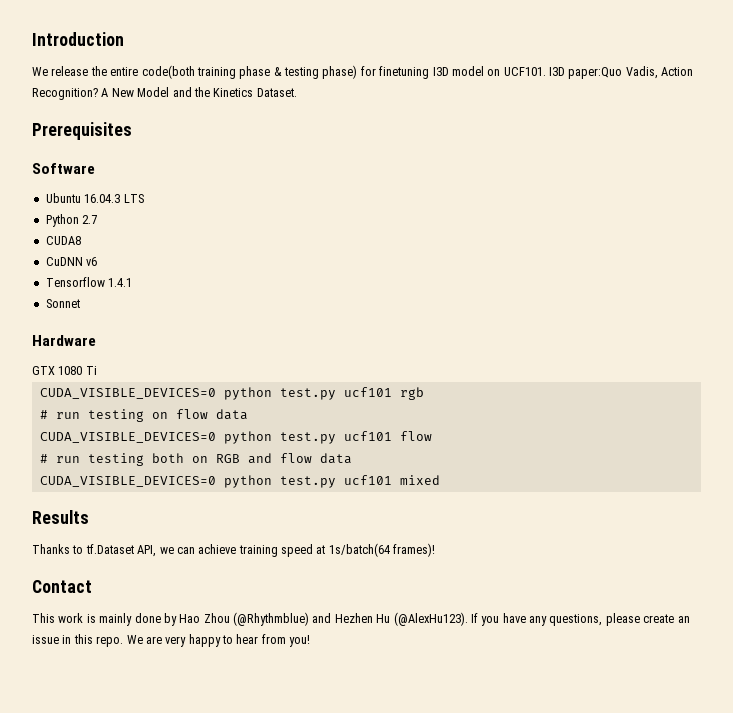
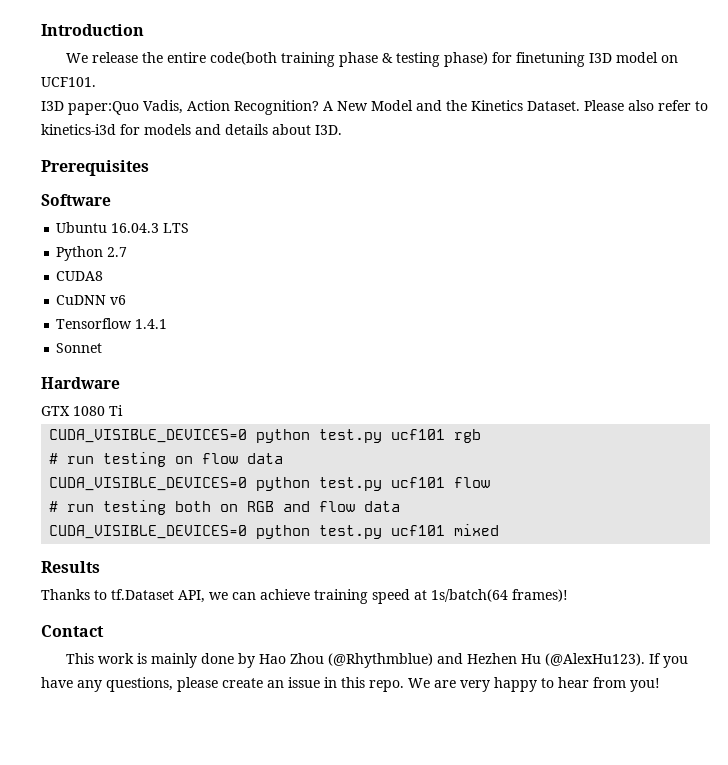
- We release the entire code(both training phase & testing phase) for finetuning I3D model on UCF101. I3D paper:Quo Vadis, Action Recognition?
+ We release the entire code(both training phase & testing phase) for finetuning I3D model on UCF101.
+ I3D paper:Quo Vadis, Action Recognition?
+ Please also refer to kinetics-i3d for models and details about I3D.

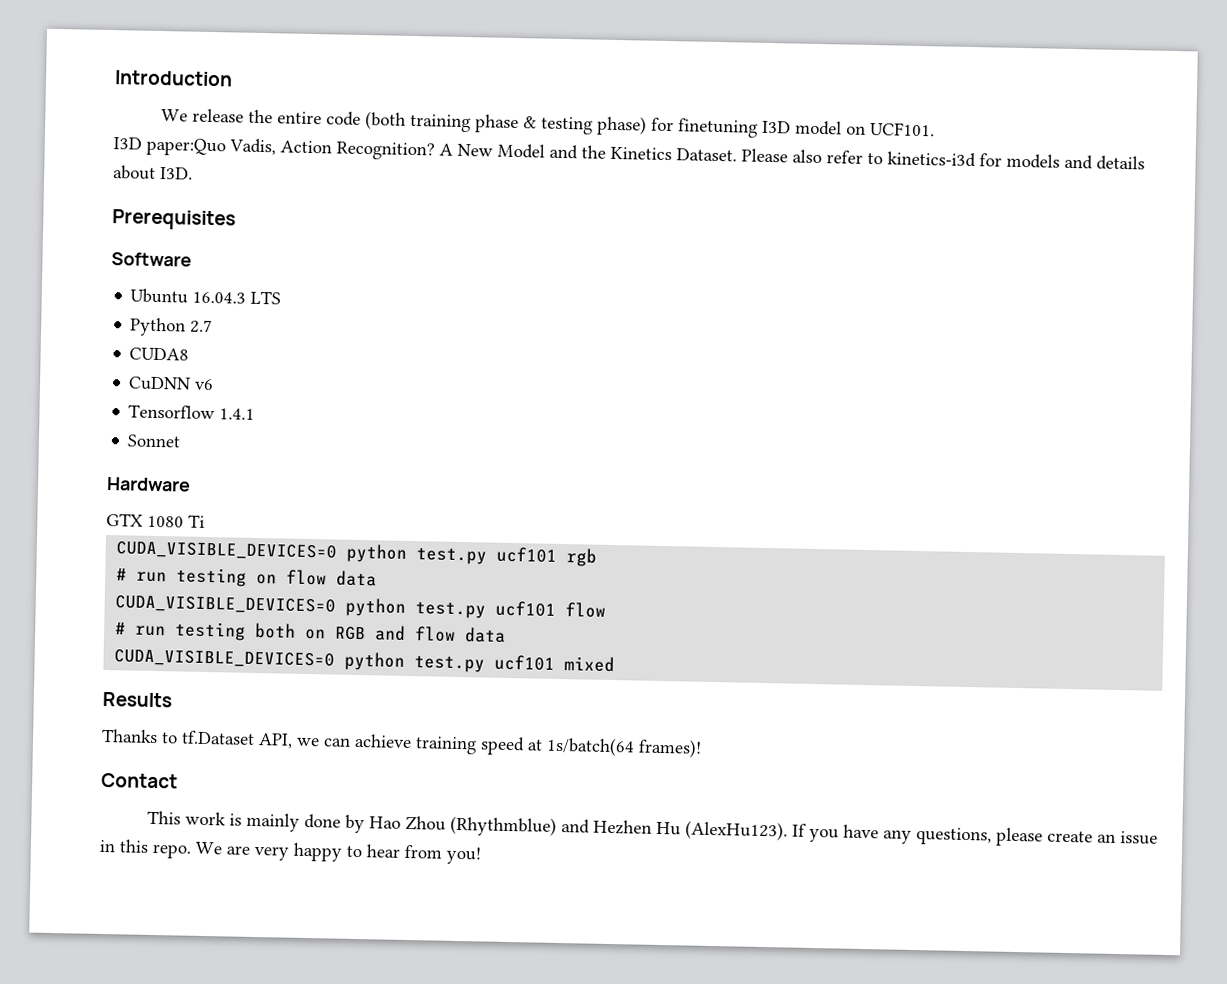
- We release the entire code(both training phase & testing phase) for finetuning I3D model on UCF101.
+ We release the entire code (both training phase & testing phase) for finetuning I3D model on UCF101.
- This work is mainly done by Hao Zhou (@Rhythmblue) and Hezhen Hu (@AlexHu123).
+ This work is mainly done by Hao Zhou (Rhythmblue) and Hezhen Hu (AlexHu123).

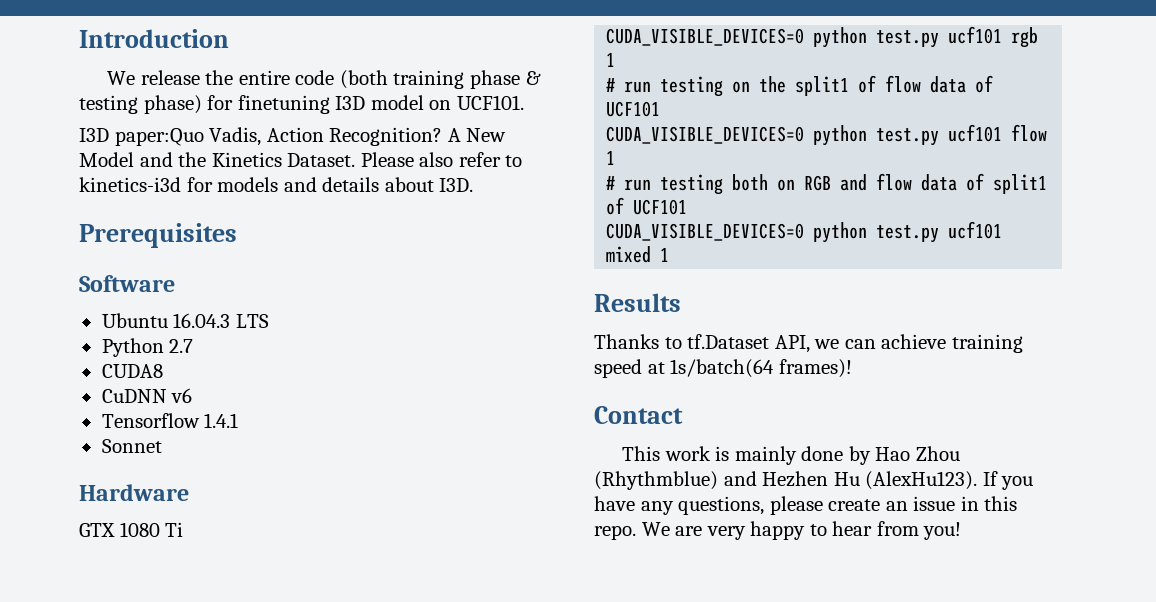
- CUDA_VISIBLE_DEVICES=0 python test.py ucf101 rgb
+ CUDA_VISIBLE_DEVICES=0 python test.py ucf101 rgb 1
- # run testing on flow data
+ # run testing on the split1 of flow data of UCF101
- CUDA_VISIBLE_DEVICES=0 python test.py ucf101 flow
+ CUDA_VISIBLE_DEVICES=0 python test.py ucf101 flow 1
- # run testing both on RGB and flow data
+ # run testing both on RGB and flow data of split1 of UCF101
- CUDA_VISIBLE_DEVICES=0 python test.py ucf101 mixed
+ CUDA_VISIBLE_DEVICES=0 python test.py ucf101 mixed 1

